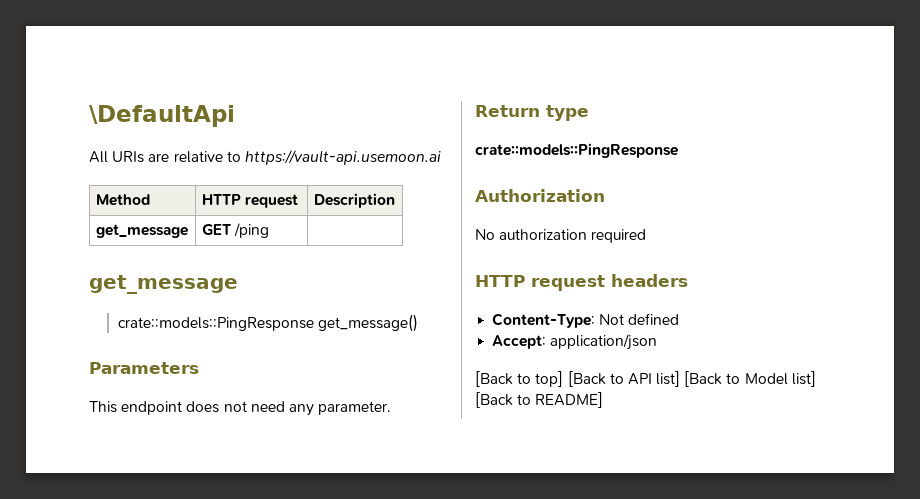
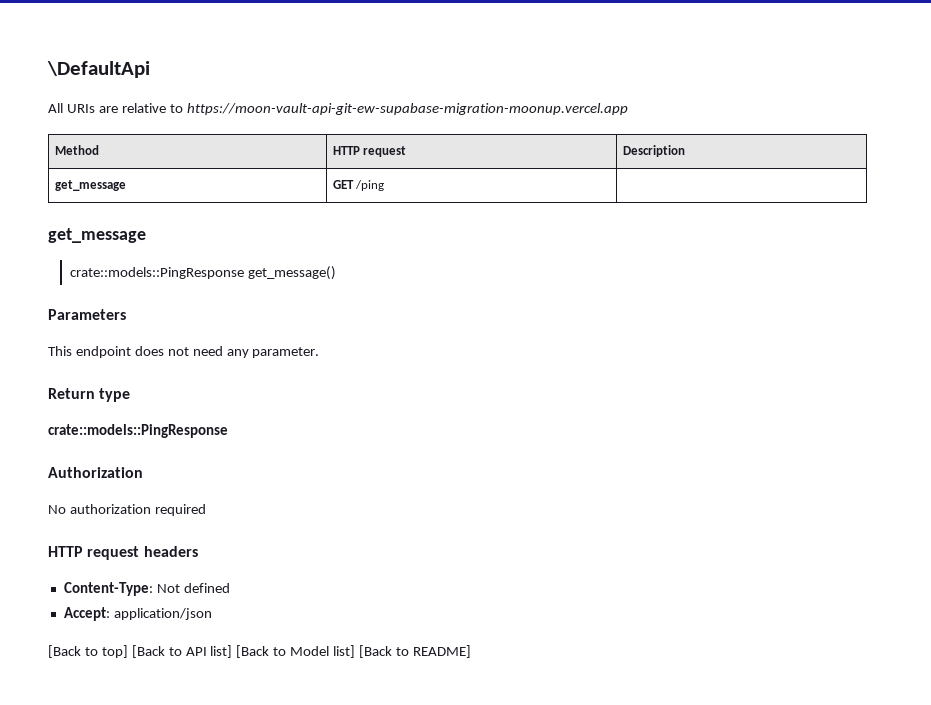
- All URIs are relative to https://vault-api.usemoon.ai
+ All URIs are relative to https://moon-vault-api-git-ew-supabase-migration-moonup.vercel.app

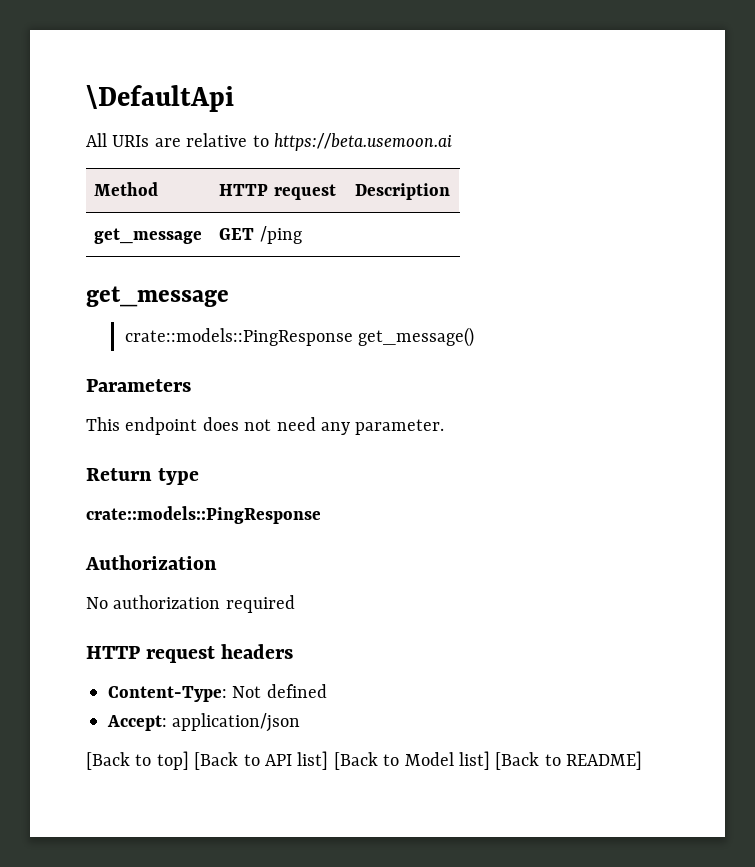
- All URIs are relative to https://moon-vault-api-git-ew-supabase-migration-moonup.vercel.app
+ All URIs are relative to https://beta.usemoon.ai

